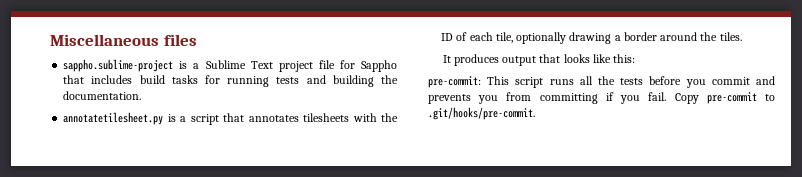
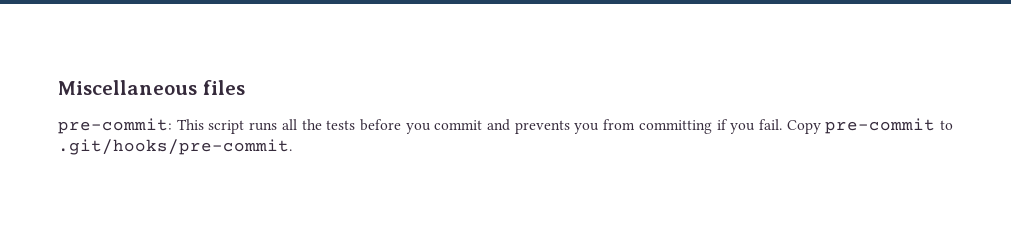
- sappho.sublime-project is a Sublime Text project file for Sappho that includes build tasks for running tests and building the documentation.
- annotatetilesheet.py is a script that annotates tilesheets with the ID of each tile, optionally drawing a border around the tiles.
- It produces output that looks like this:

